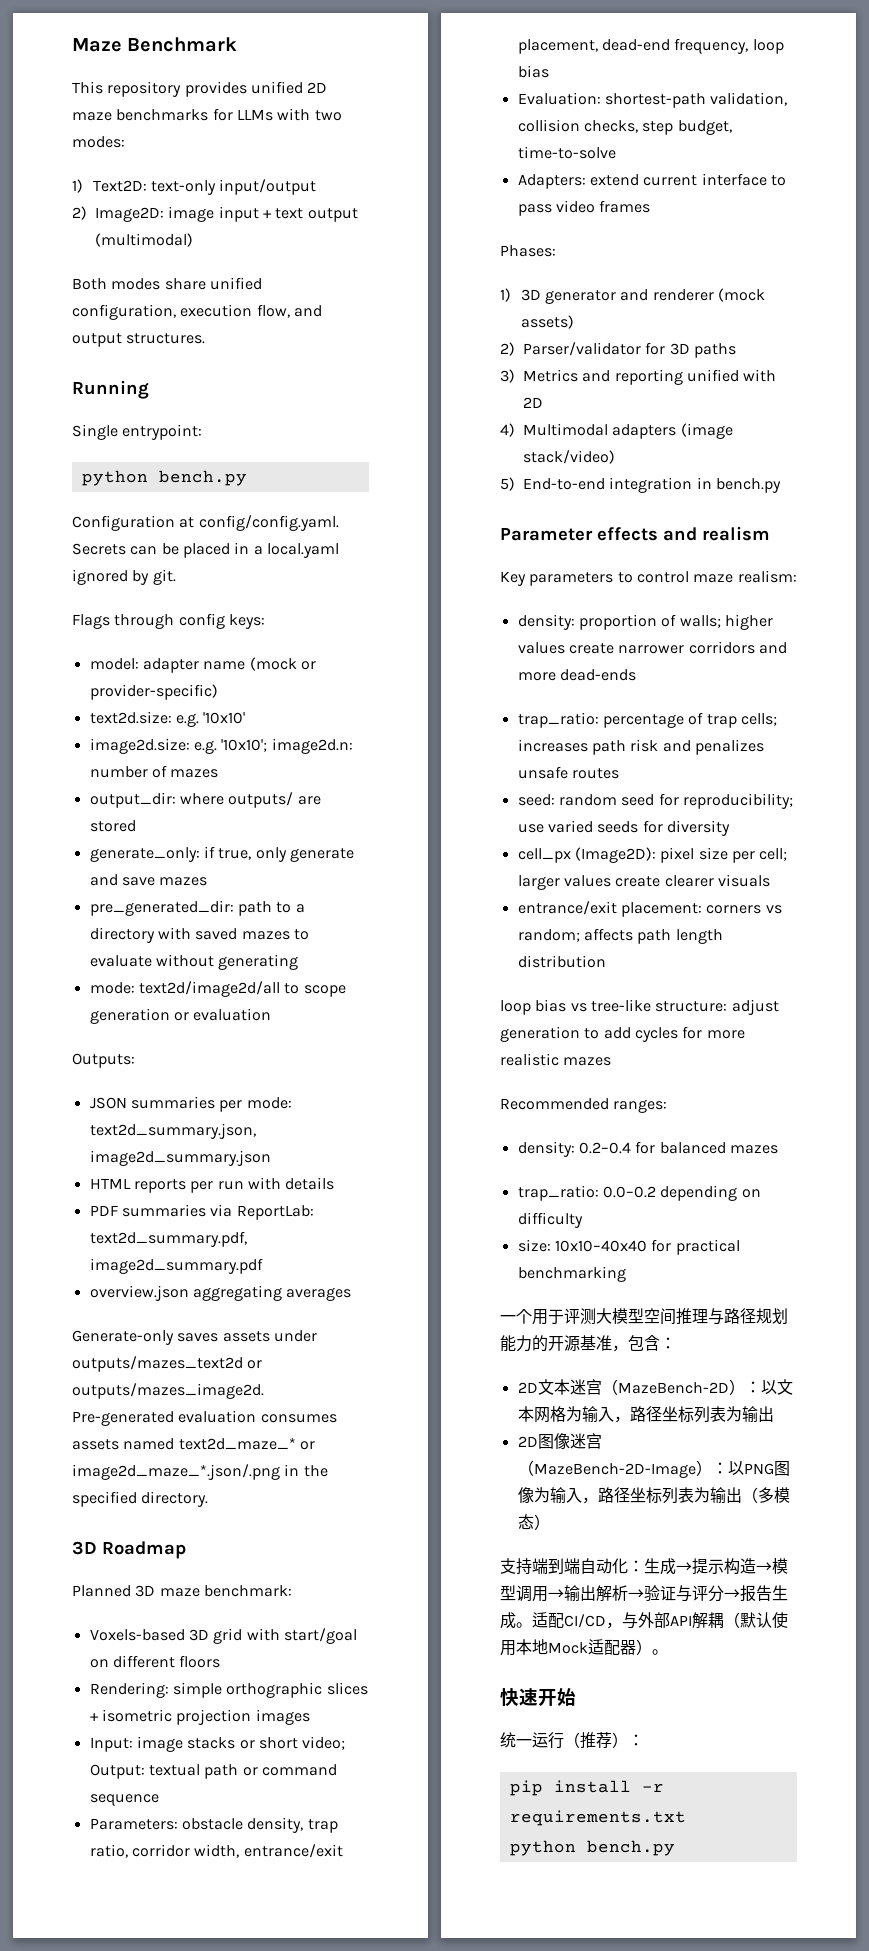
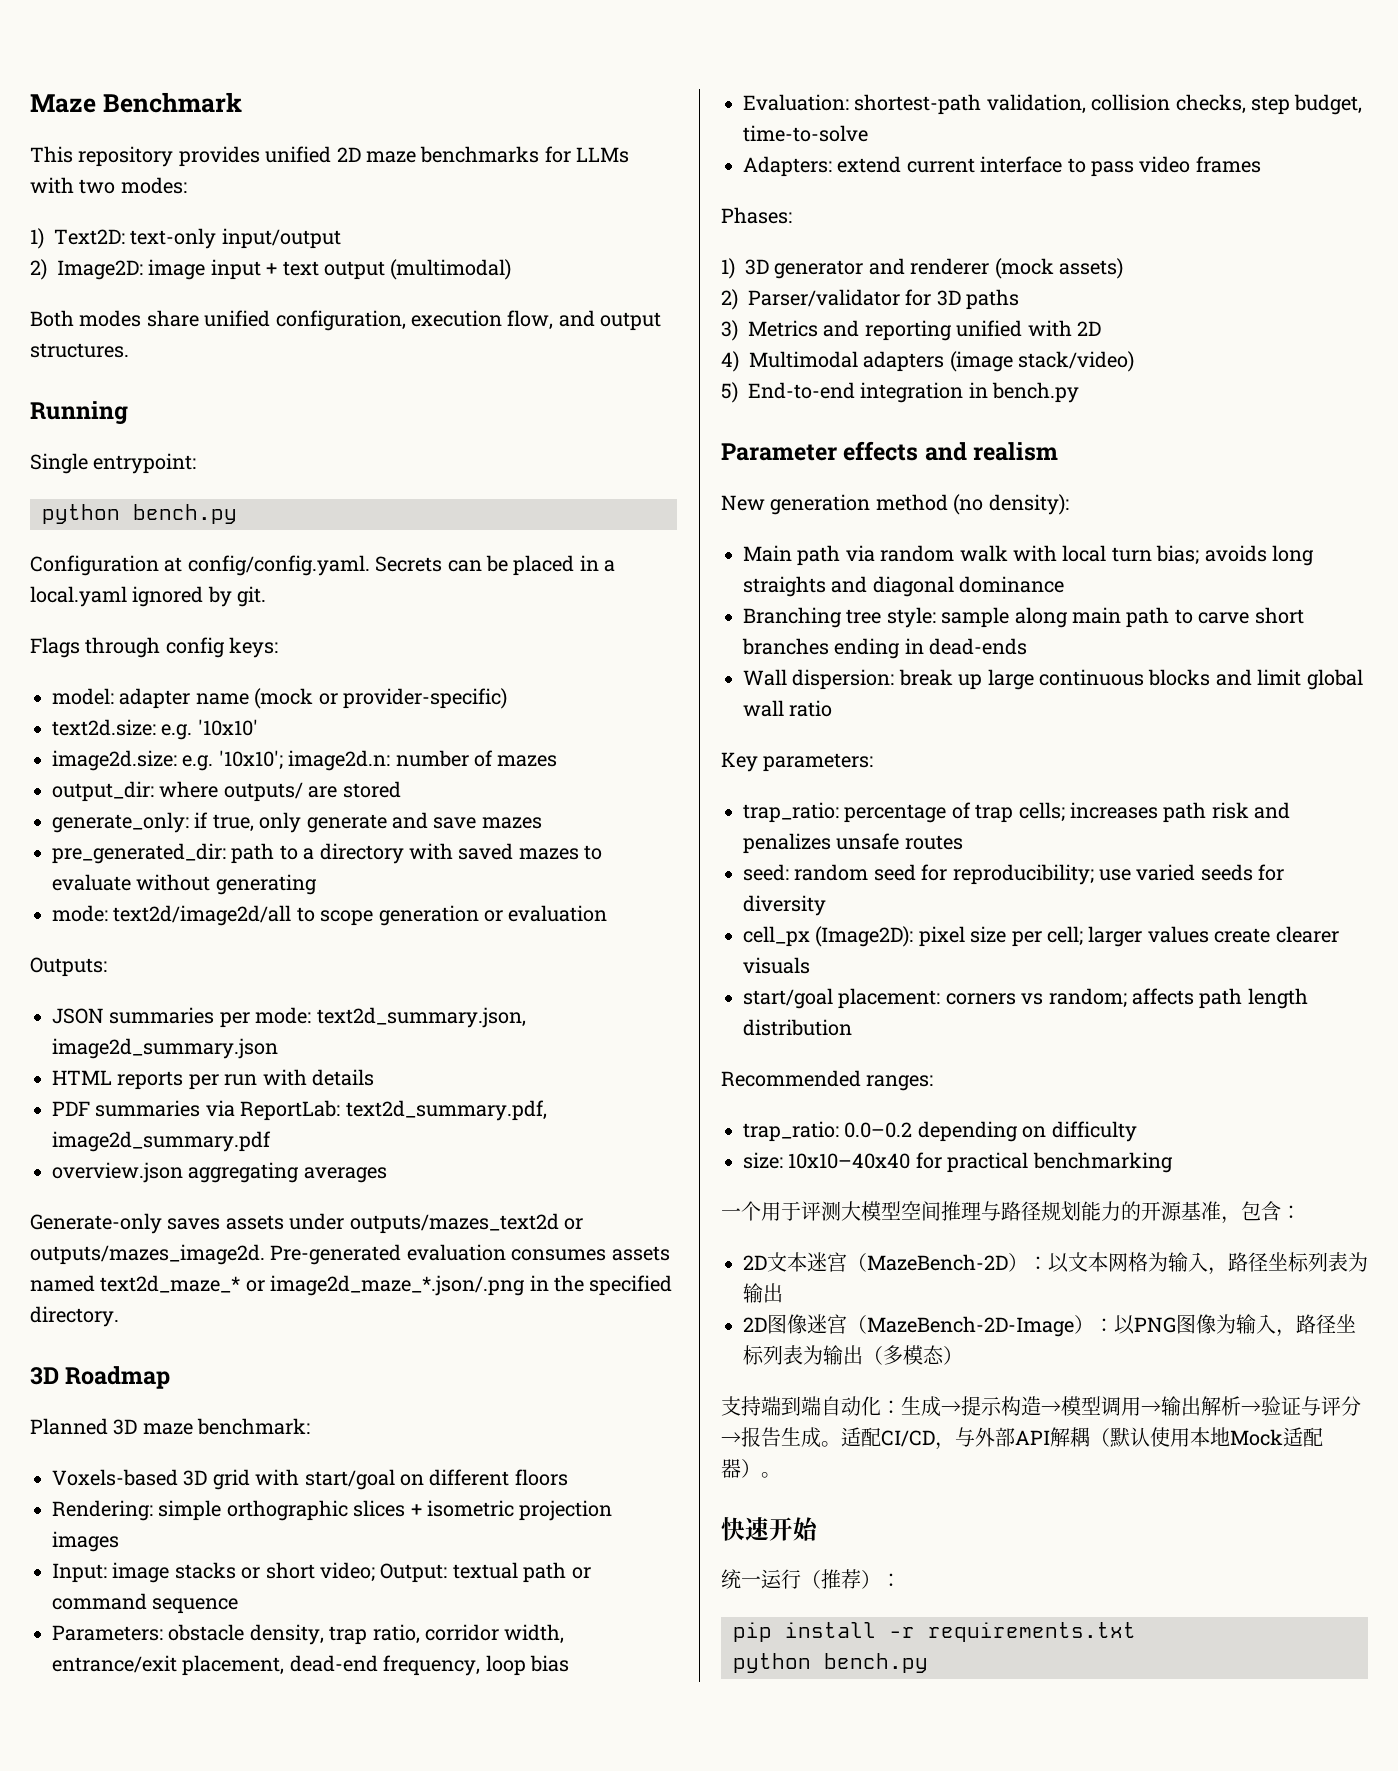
- Key parameters to control maze realism:
- density: proportion of walls; higher values create narrower corridors and more dead-ends
+ New generation method (no density):
+ Main path via random walk with local turn bias; avoids long straights and diagonal dominance
+ Branching tree style: sample along main path to carve short branches ending in dead-ends
+ Wall dispersion: break up large continuous blocks and limit global wall ratio
+ Key parameters:
- entrance/exit placement: corners vs random; affects path length distribution
+ start/goal placement: corners vs random; affects path length distribution
- loop bias vs tree-like structure: adjust generation to add cycles for more realistic mazes
  Recommended ranges:
- density: 0.2–0.4 for balanced mazes

